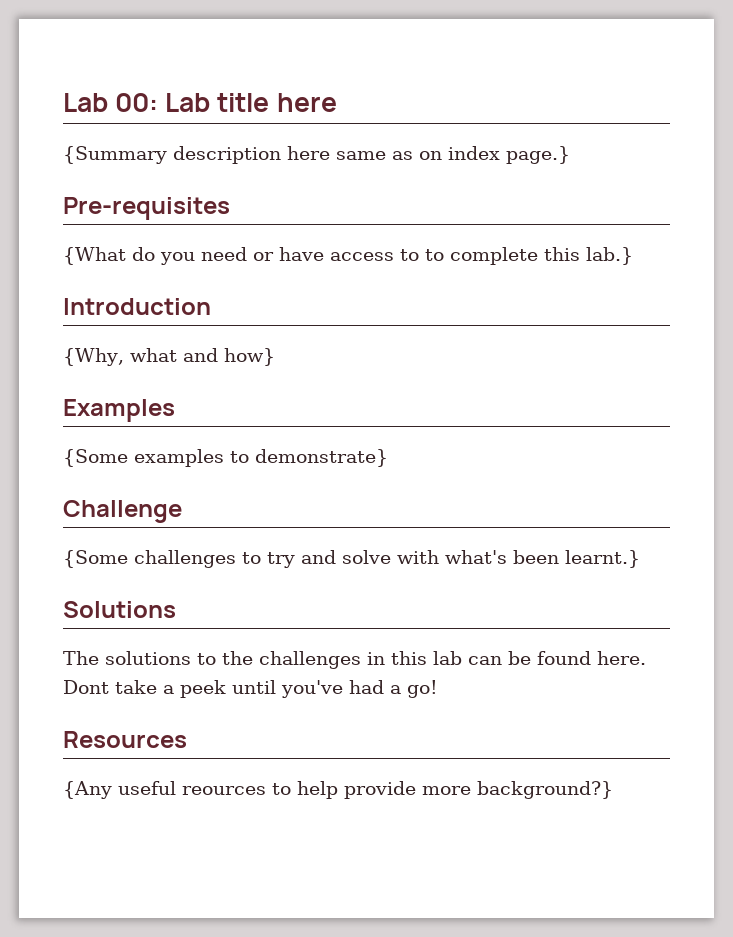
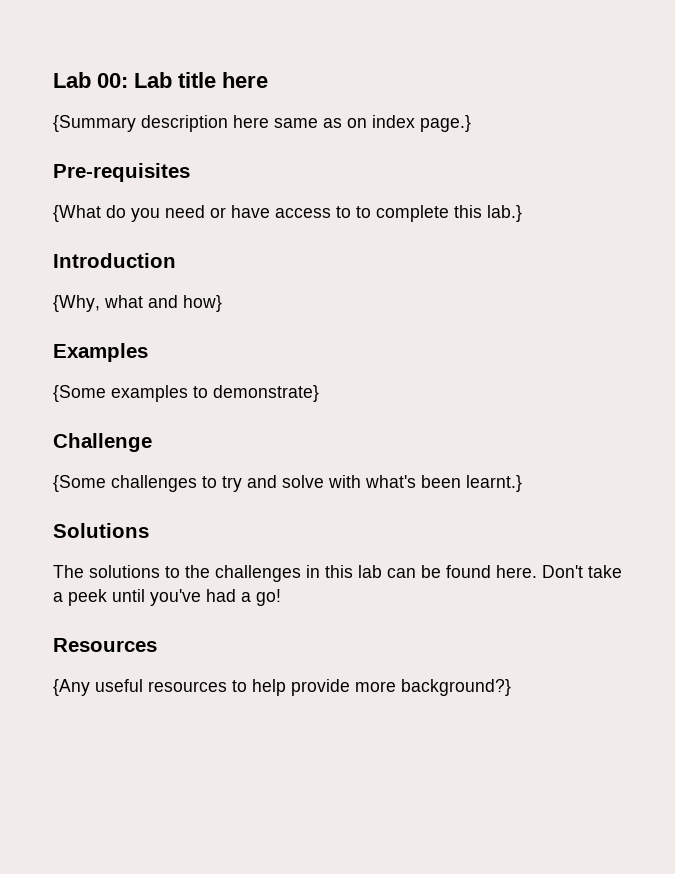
- Dont take a peek until you've had a go!
+ Don't take a peek until you've had a go!
- {Any useful reources to help provide more background?}
+ {Any useful resources to help provide more background?}

